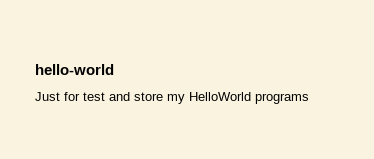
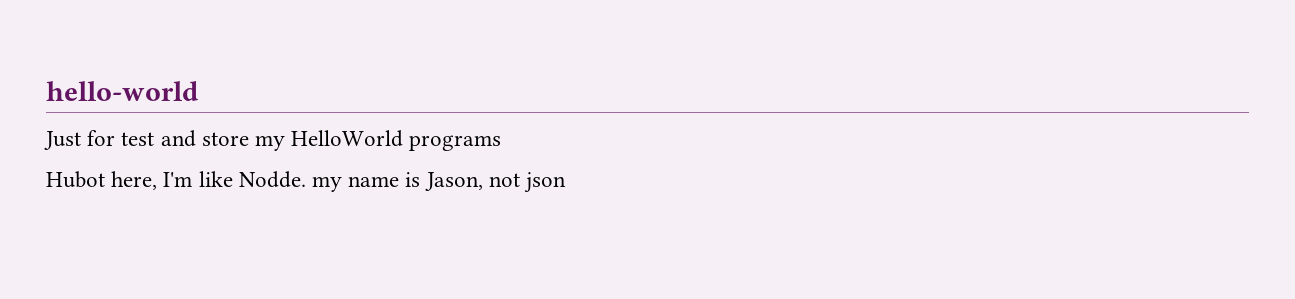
+ Hubot here, I'm like Nodde. my name is Jason, not json

